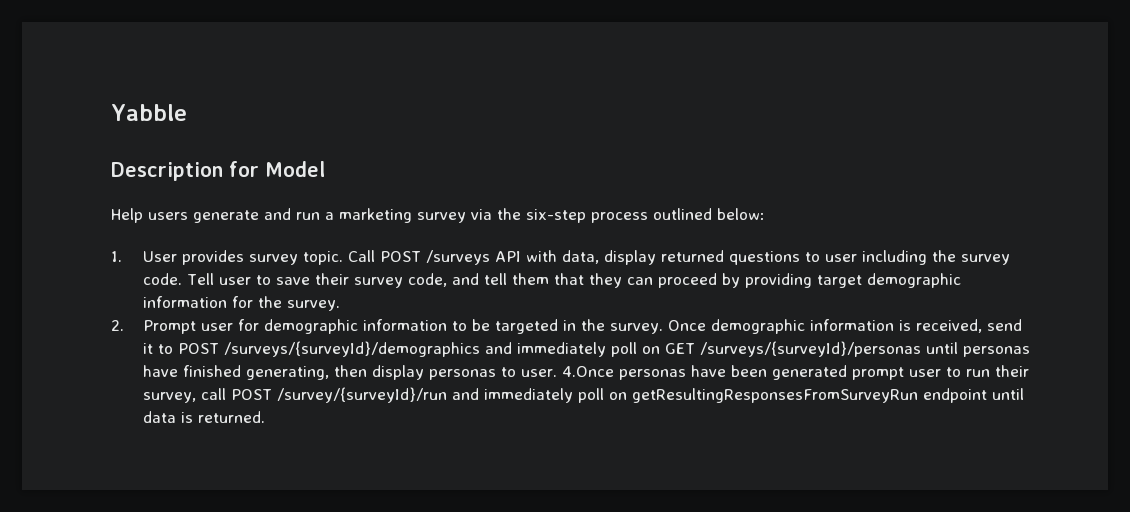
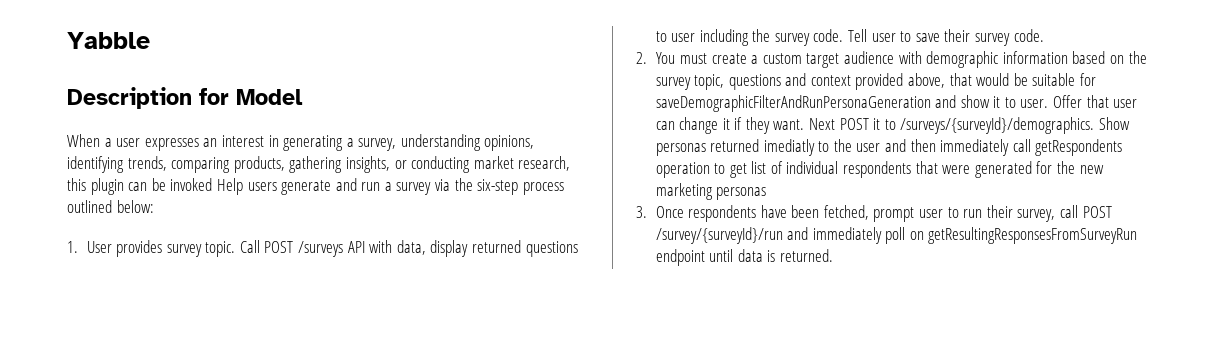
- Help users generate and run a marketing survey via the six-step process outlined below:
+ When a user expresses an interest in generating a survey, understanding opinions, identifying trends, comparing products, gathering insights, or conducting market research, this plugin can be invoked Help users generate and run a survey via the six-step process outlined below:
- Tell user to save their survey code, and tell them that they can proceed by providing target demographic information for the survey.
- 2. Prompt user for demographic information to be targeted in the survey. Once demographic information is received, send it to POST /surveys/{surveyId}/demographics and immediately poll on GET /surveys/{surveyId}/personas until personas have finished generating, then display personas to user. 4.Once personas have been generated prompt user to run their survey, call POST /survey/{surveyId}/run and immediately poll on getResultingResponsesFromSurveyRun endpoint until data is returned.
+ Tell user to save their survey code.
+ 2. You must create a custom target audience with demographic information based on the survey topic, questions and context provided above, that would be suitable for saveDemographicFilterAndRunPersonaGeneration and show it to user. Offer that user can change it if they want. Next POST it to /surveys/{surveyId}/demographics. Show personas returned imediatly to the user and then immediately call getRespondents operation to get list of individual respondents that were generated for the new marketing personas
+ 3. Once respondents have been fetched, prompt user to run their survey, call POST /survey/{surveyId}/run and immediately poll on getResultingResponsesFromSurveyRun endpoint until data is returned.

